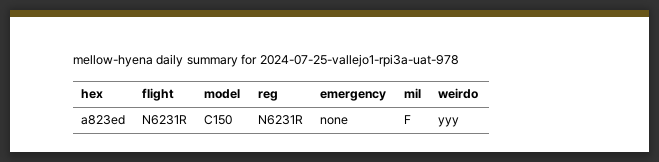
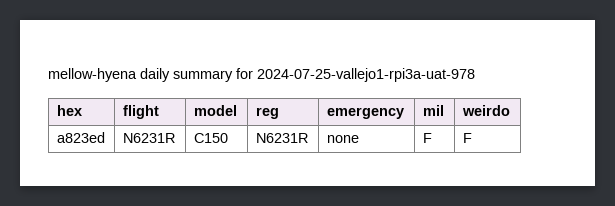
- a823ed | N6231R | C150 | N6231R | none | F | yyy
+ a823ed | N6231R | C150 | N6231R | none | F | F

